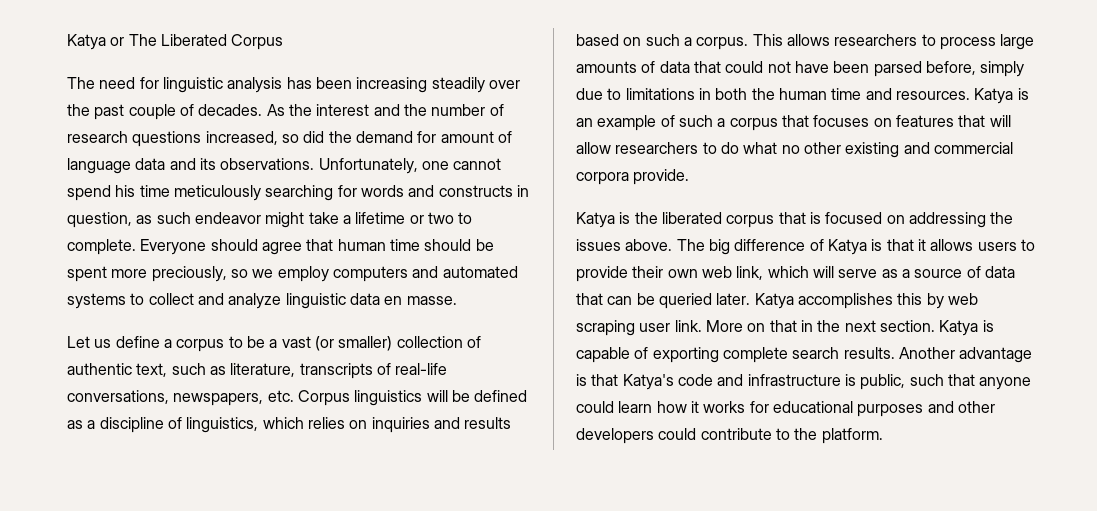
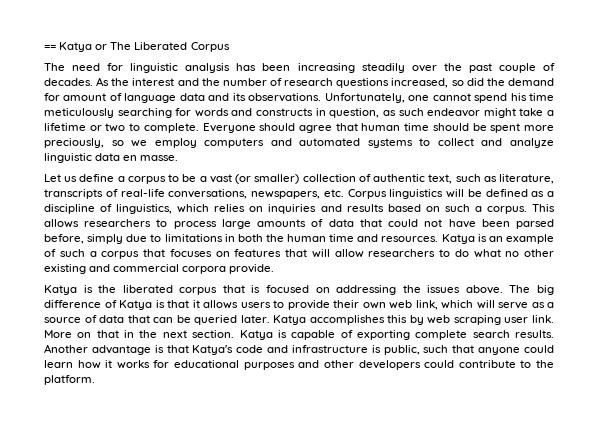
- Katya or The Liberated Corpus
+ == Katya or The Liberated Corpus

